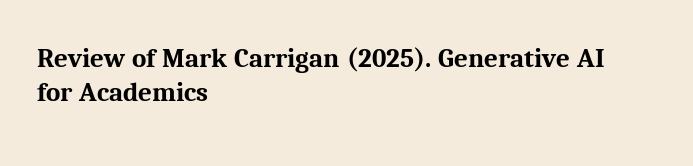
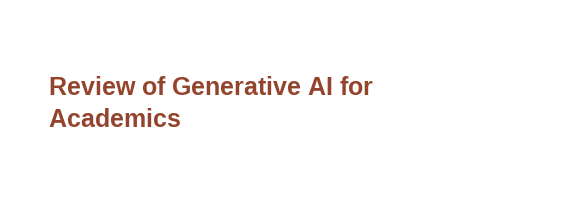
- Review of Mark Carrigan (2025). Generative AI for Academics
+ Review of Generative AI for Academics

